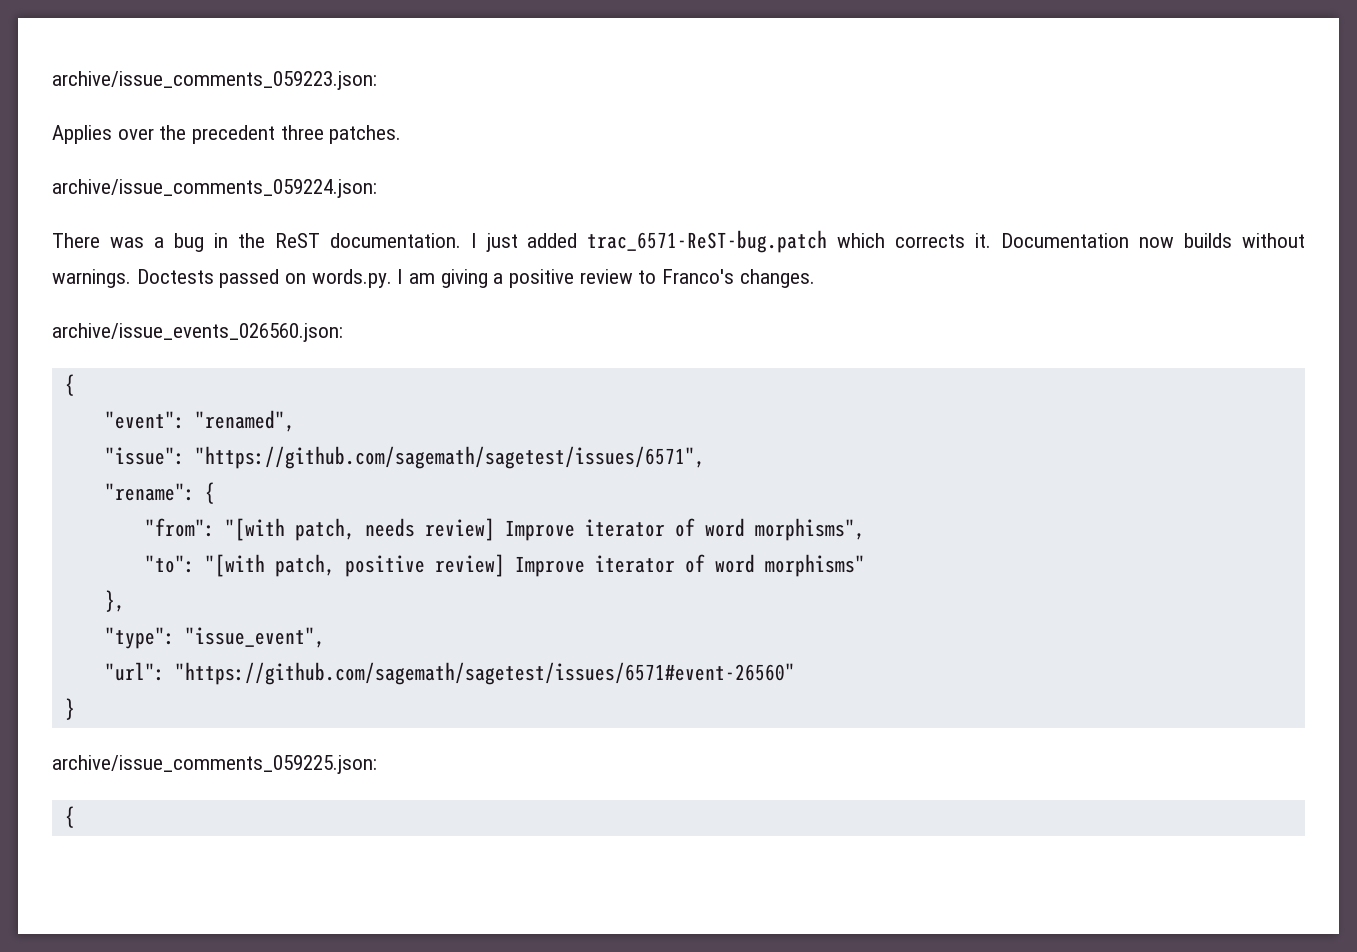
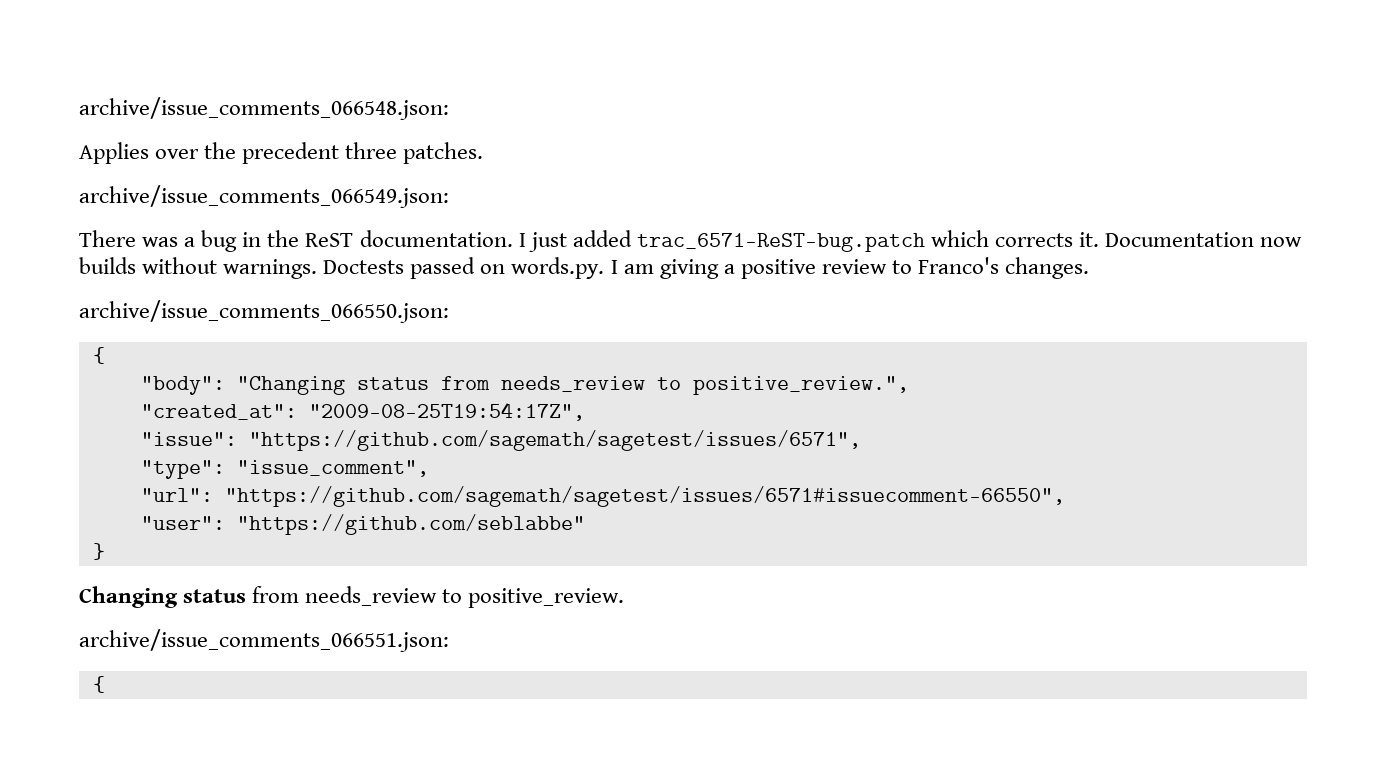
- archive/issue_comments_059223.json:
+ archive/issue_comments_066548.json:
- archive/issue_comments_059224.json:
+ archive/issue_comments_066549.json:
- archive/issue_events_026560.json:
+ archive/issue_comments_066550.json:
  {
- "event": "renamed",
+ "body": "Changing status from needs_review to positive_review.",
+ "created_at": "2009-08-25T19:54:17Z",
  "issue": "https://github.com/sagemath/sagetest/issues/6571",
- "rename": {
- "from": "[with patch, needs review] Improve iterator of word morphisms",
- "to": "[with patch, positive review] Improve iterator of word morphisms"
- },
- "type": "issue_event",
+ "type": "issue_comment",
- "url": "https://github.com/sagemath/sagetest/issues/6571#event-26560"
+ "url": "https://github.com/sagemath/sagetest/issues/6571#issuecomment-66550",
+ "user": "https://github.com/seblabbe"
  }
- archive/issue_comments_059225.json:
+ Changing status from needs_review to positive_review.
+ archive/issue_comments_066551.json:

